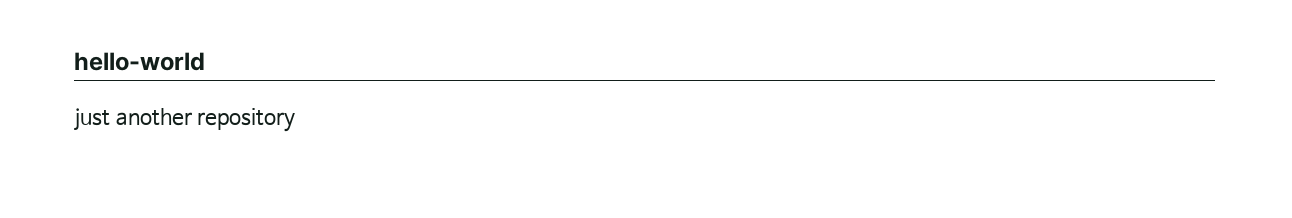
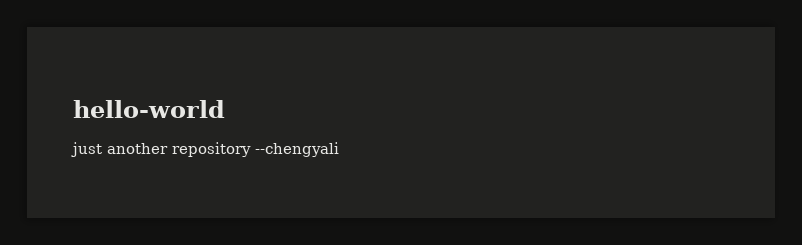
- just another repository
+ just another repository --chengyali

